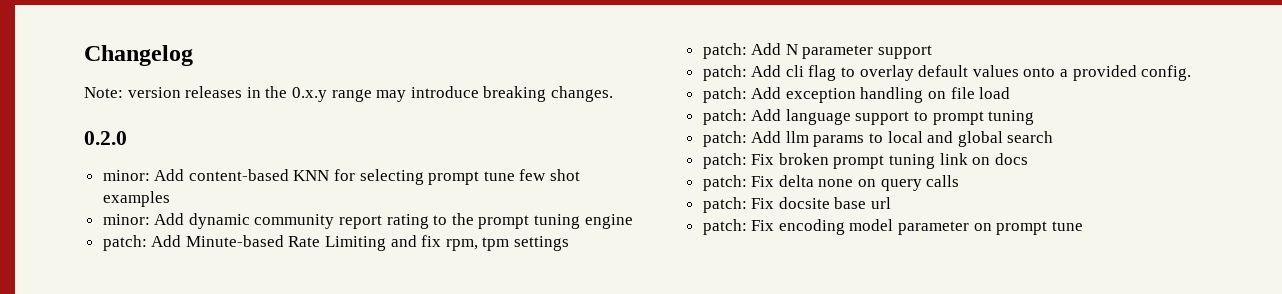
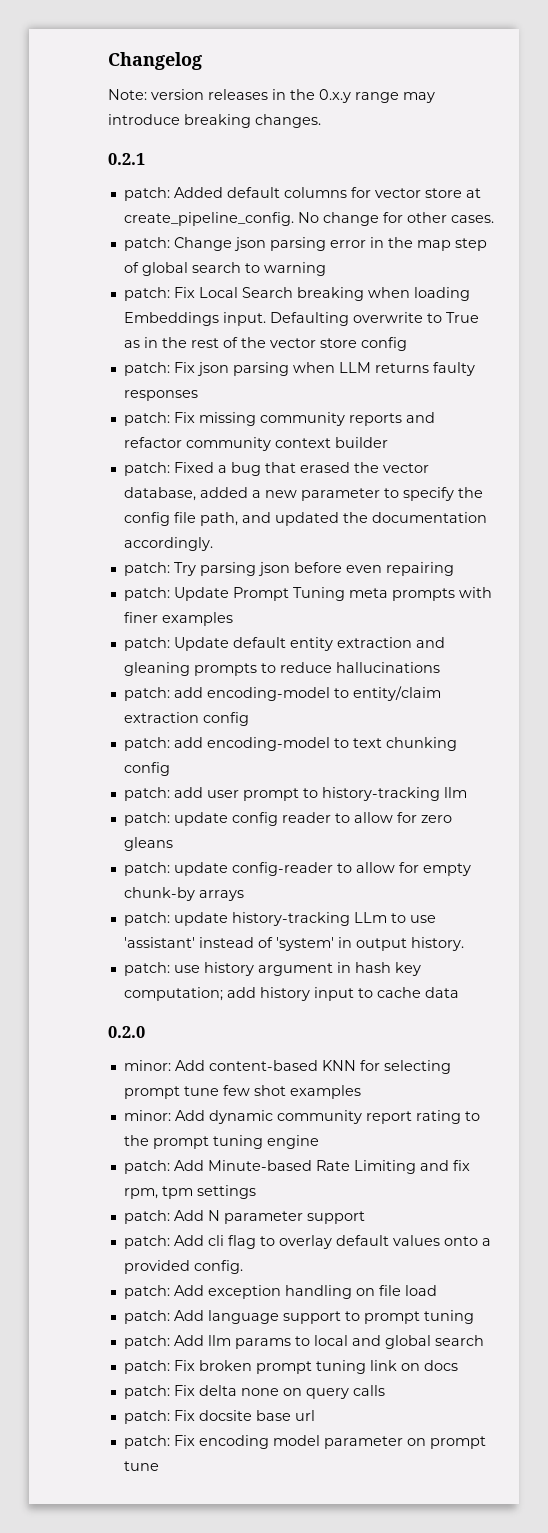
+ 0.2.1
+ patch: Added default columns for vector store at create_pipeline_config. No change for other cases.
+ patch: Change json parsing error in the map step of global search to warning
+ patch: Fix Local Search breaking when loading Embeddings input. Defaulting overwrite to True as in the rest of the vector store config
+ patch: Fix json parsing when LLM returns faulty responses
+ patch: Fix missing community reports and refactor community context builder
+ patch: Fixed a bug that erased the vector database, added a new parameter to specify the config file path, and updated the documentation accordingly.
+ patch: Try parsing json before even repairing
+ patch: Update Prompt Tuning meta prompts with finer examples
+ patch: Update default entity extraction and gleaning prompts to reduce hallucinations
+ patch: add encoding-model to entity/claim extraction config
+ patch: add encoding-model to text chunking config
+ patch: add user prompt to history-tracking llm
+ patch: update config reader to allow for zero gleans
+ patch: update config-reader to allow for empty chunk-by arrays
+ patch: update history-tracking LLm to use 'assistant' instead of 'system' in output history.
+ patch: use history argument in hash key computation; add history input to cache data

